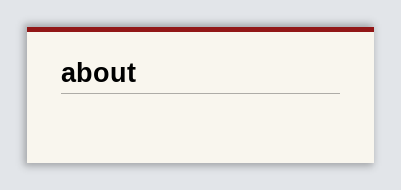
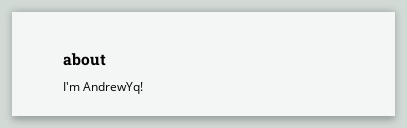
+ I'm AndrewYq!

